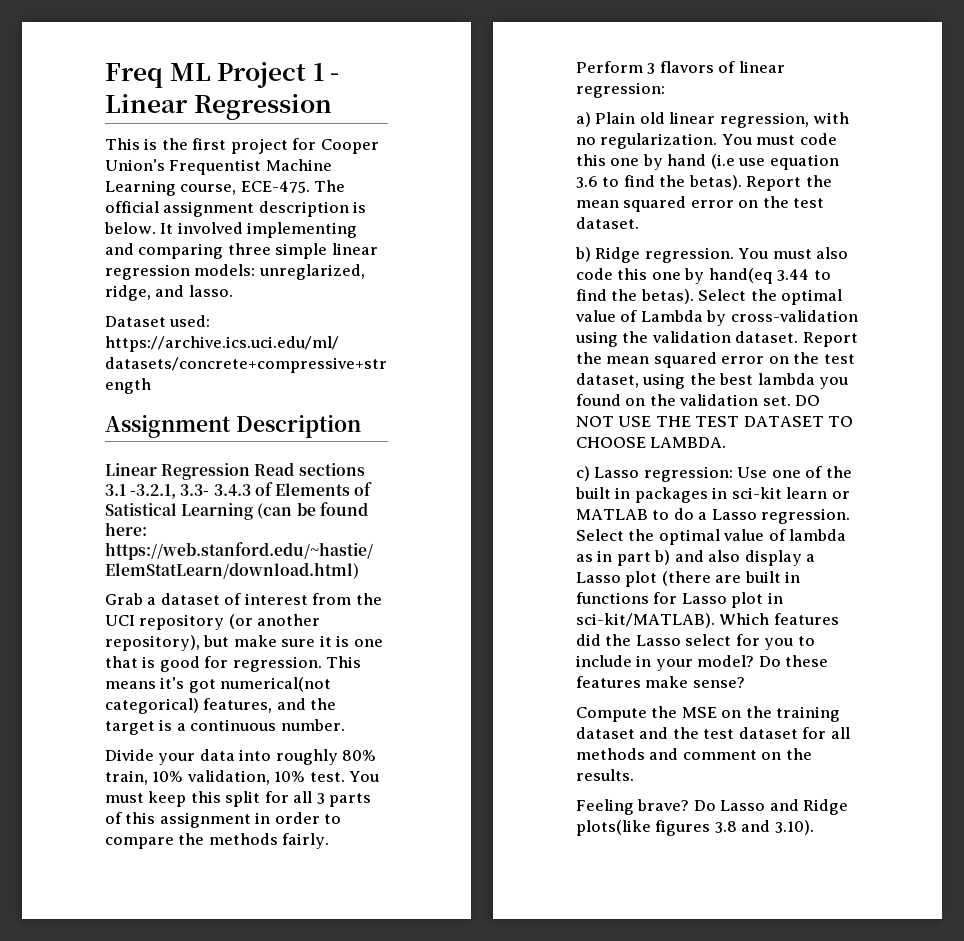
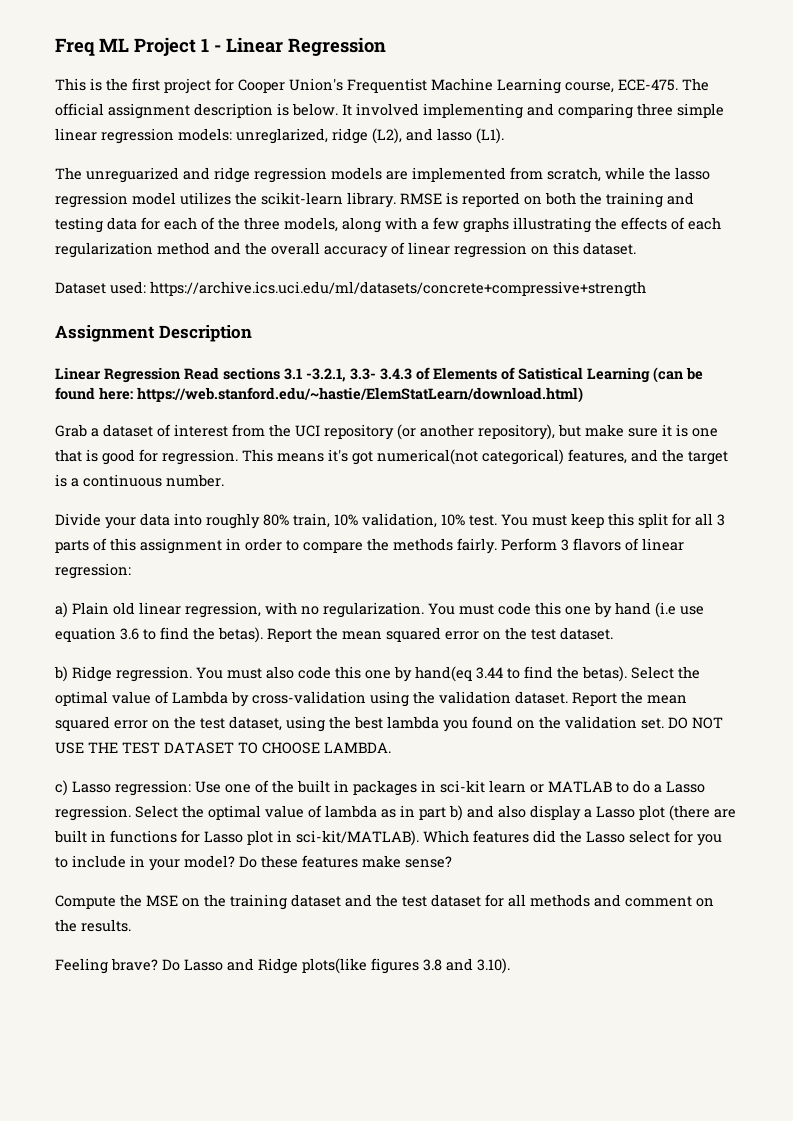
- It involved implementing and comparing three simple linear regression models: unreglarized, ridge, and lasso.
+ It involved implementing and comparing three simple linear regression models: unreglarized, ridge (L2), and lasso (L1).
+ The unreguarized and ridge regression models are implemented from scratch, while the lasso regression model utilizes the scikit-learn library. RMSE is reported on both the training and testing data for each of the three models, along with a few graphs illustrating the effects of each regularization method and the overall accuracy of linear regression on this dataset.

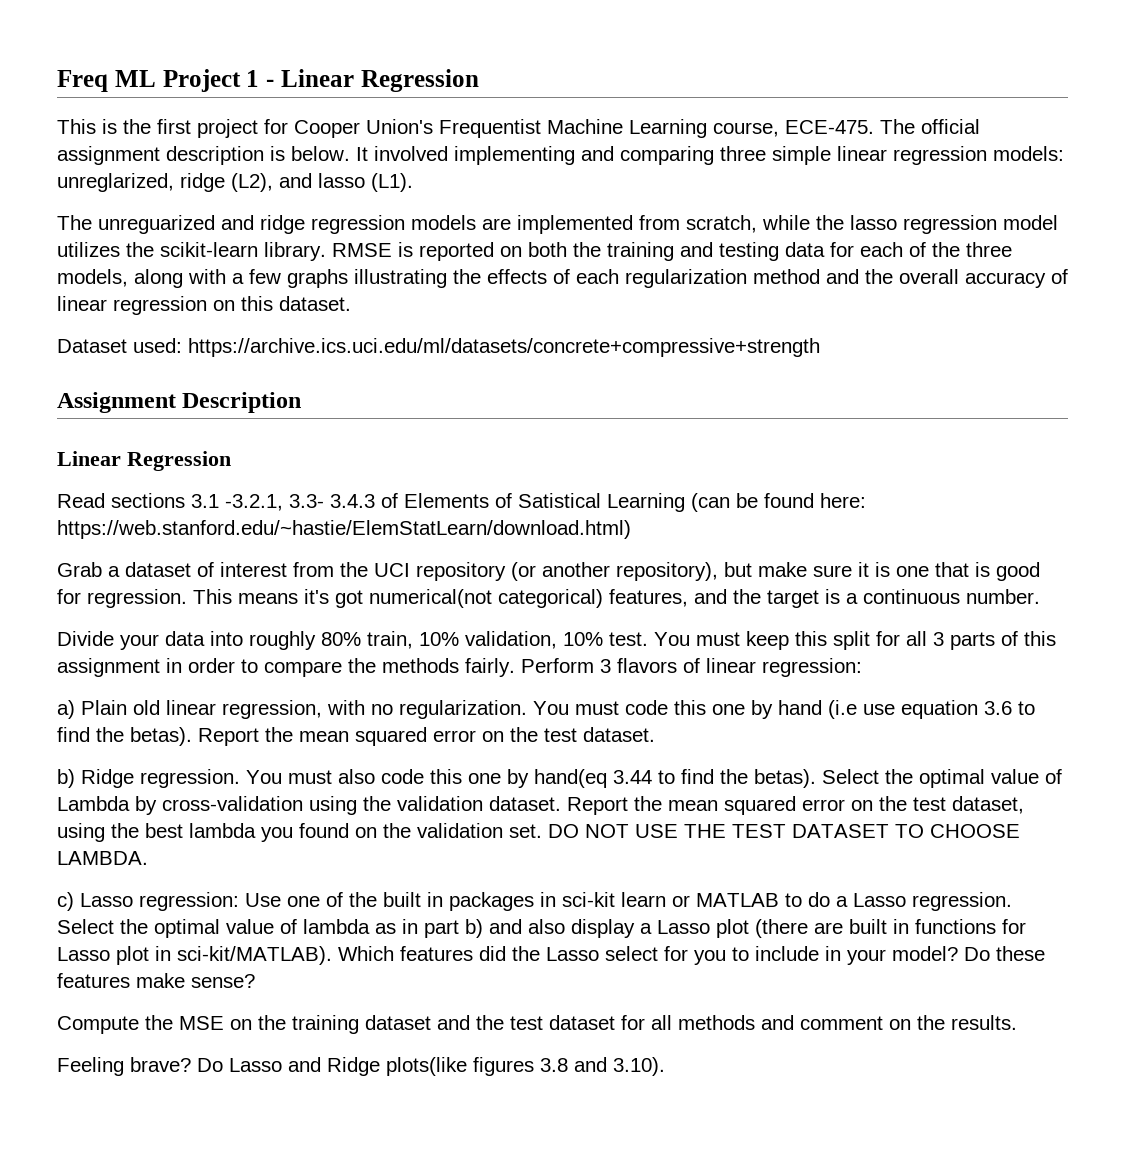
  Assignment Description
- Linear Regression Read sections 3.1 -3.2.1, 3.3- 3.4.3 of Elements of Satistical Learning (can be found here: https://web.stanford.edu/~hastie/ElemStatLearn/download.html)
+ Linear Regression
+ Read sections 3.1 -3.2.1, 3.3- 3.4.3 of Elements of Satistical Learning (can be found here: https://web.stanford.edu/~hastie/ElemStatLearn/download.html)

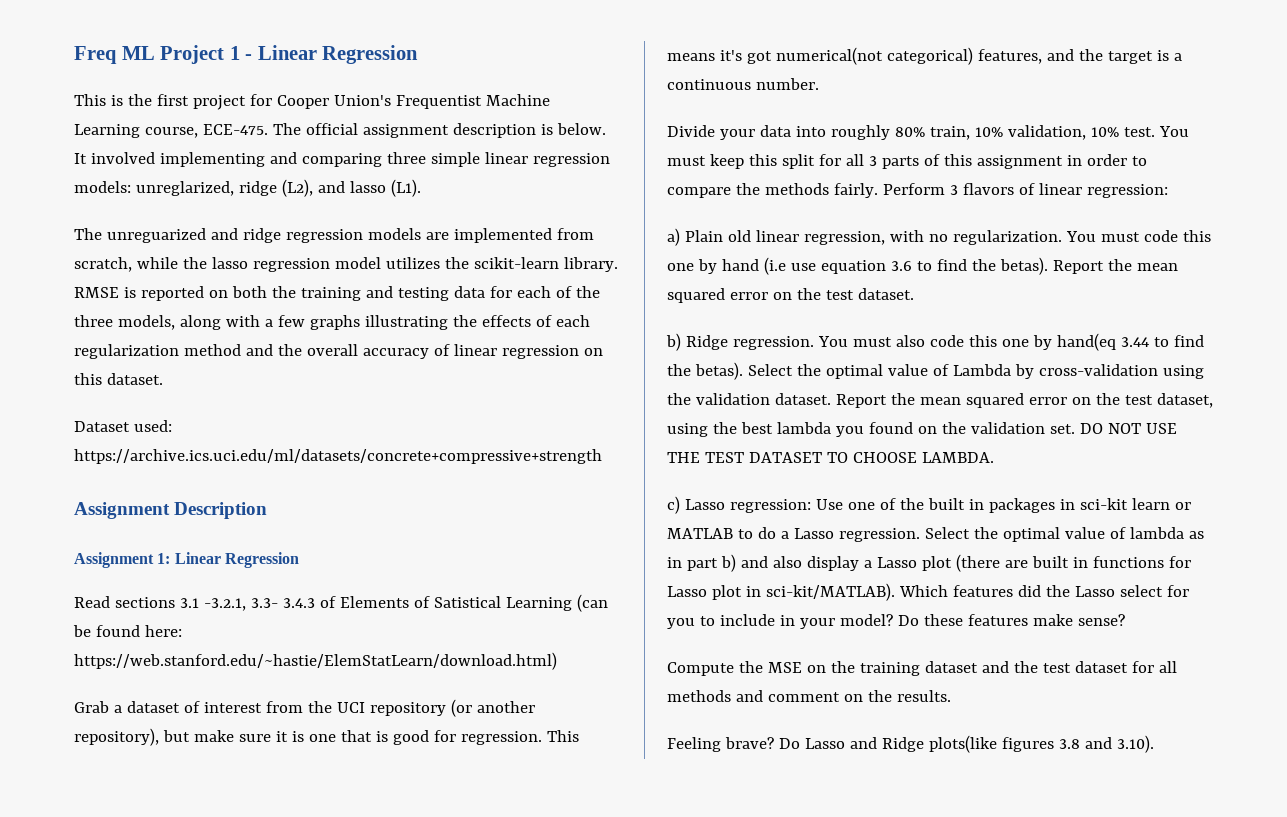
  Assignment Description
- Linear Regression
+ Assignment 1: Linear Regression

